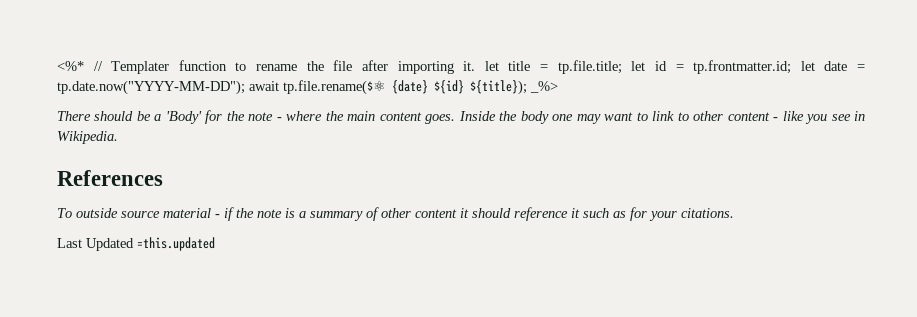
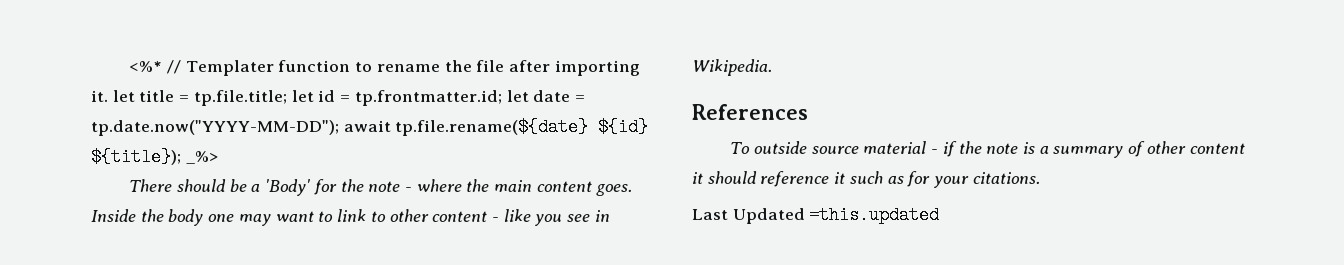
- <%* // Templater function to rename the file after importing it. let title = tp.file.title; let id = tp.frontmatter.id; let date = tp.date.now("YYYY-MM-DD"); await tp.file.rename($⚛ {date} ${id} ${title}); _%>
+ <%* // Templater function to rename the file after importing it. let title = tp.file.title; let id = tp.frontmatter.id; let date = tp.date.now("YYYY-MM-DD"); await tp.file.rename(${date} ${id} ${title}); _%>

